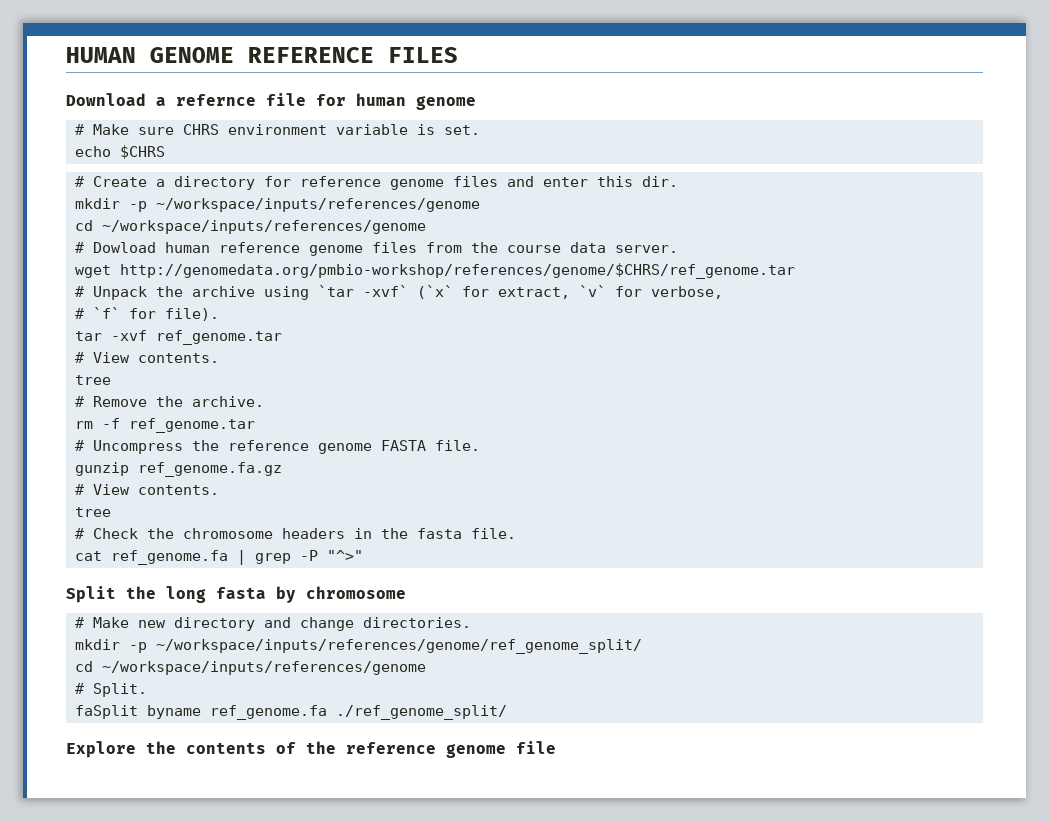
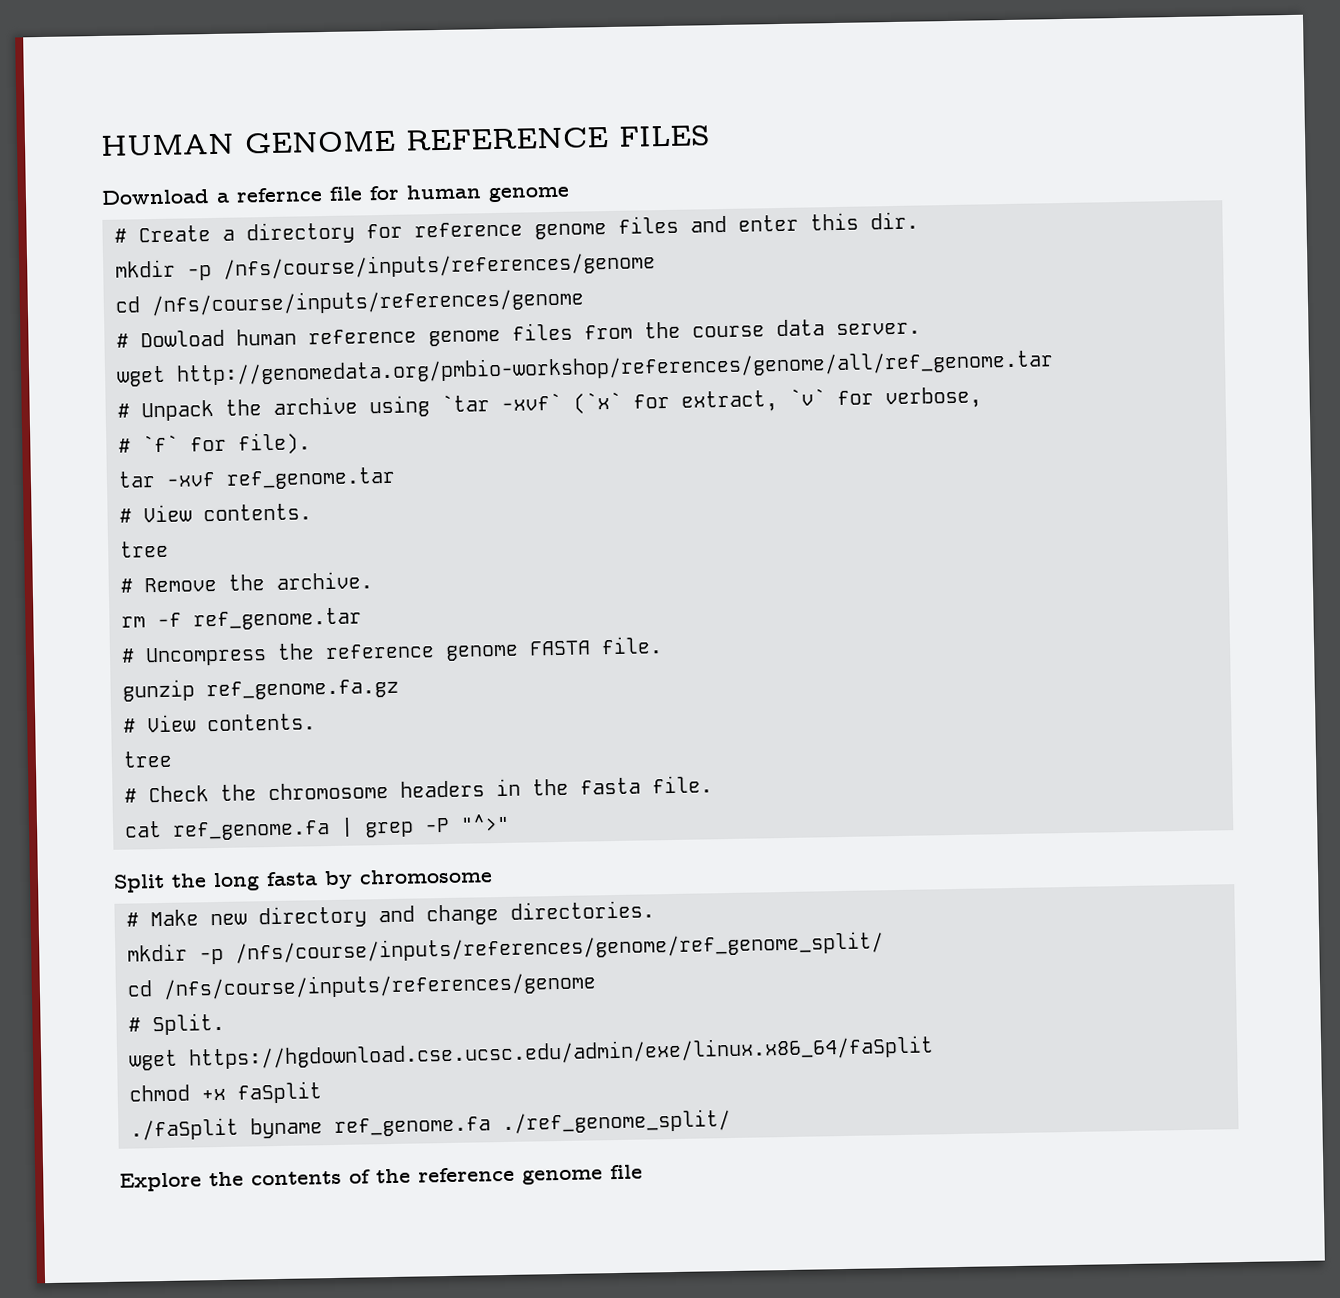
- # Make sure CHRS environment variable is set.
- echo $CHRS
- mkdir -p ~/workspace/inputs/references/genome
- cd ~/workspace/inputs/references/genome
+ mkdir -p /nfs/course/inputs/references/genome
+ cd /nfs/course/inputs/references/genome
- wget http://genomedata.org/pmbio-workshop/references/genome/$CHRS/ref_genome.tar
+ wget http://genomedata.org/pmbio-workshop/references/genome/all/ref_genome.tar
- mkdir -p ~/workspace/inputs/references/genome/ref_genome_split/
- cd ~/workspace/inputs/references/genome
+ mkdir -p /nfs/course/inputs/references/genome/ref_genome_split/
+ cd /nfs/course/inputs/references/genome
- faSplit byname ref_genome.fa ./ref_genome_split/
+ wget https://hgdownload.cse.ucsc.edu/admin/exe/linux.x86_64/faSplit
+ chmod +x faSplit
+ ./faSplit byname ref_genome.fa ./ref_genome_split/

